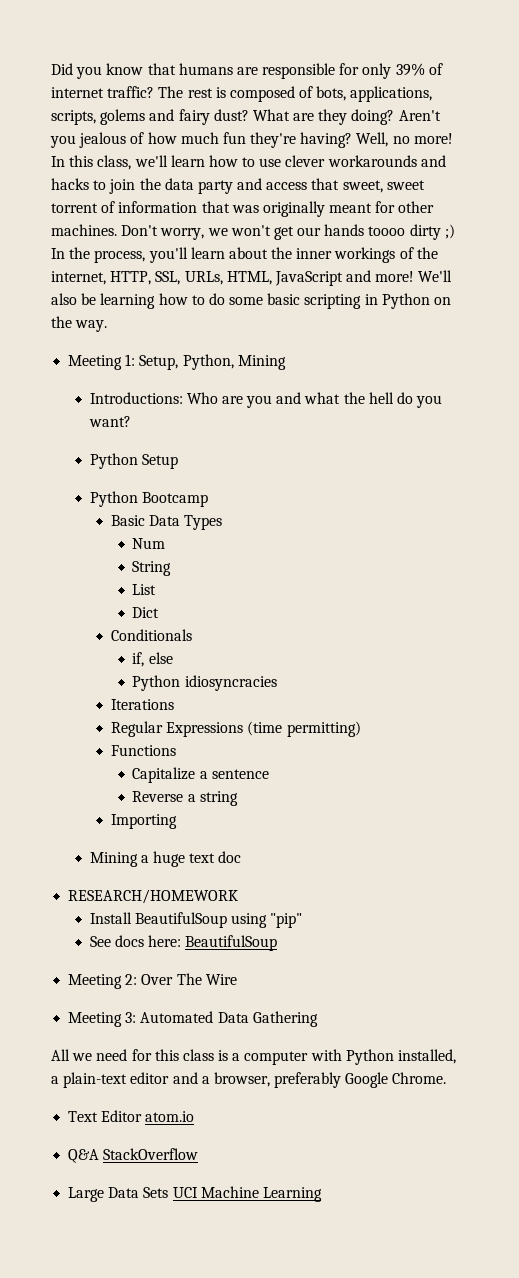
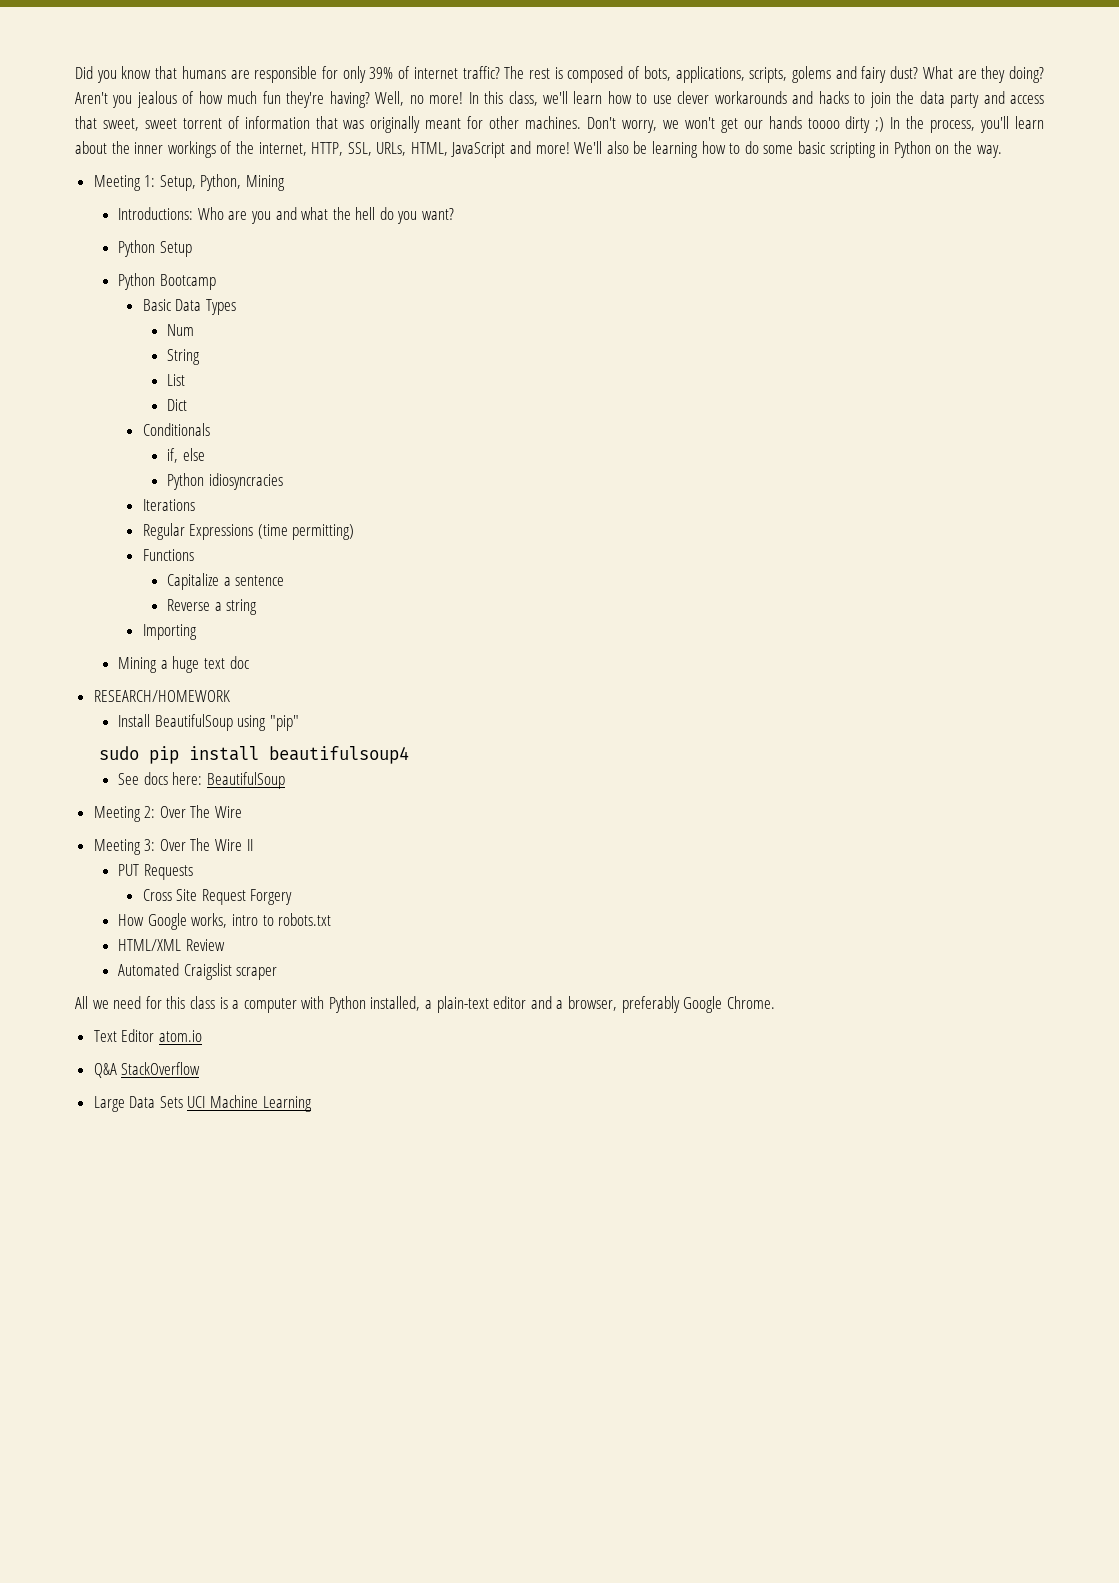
+ sudo pip install beautifulsoup4
- Meeting 3: Automated Data Gathering
+ Meeting 3: Over The Wire II
+ PUT Requests
+ Cross Site Request Forgery
+ How Google works, intro to robots.txt
+ HTML/XML Review
+ Automated Craigslist scraper

